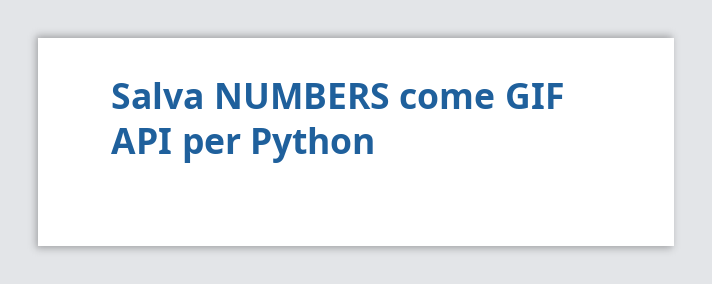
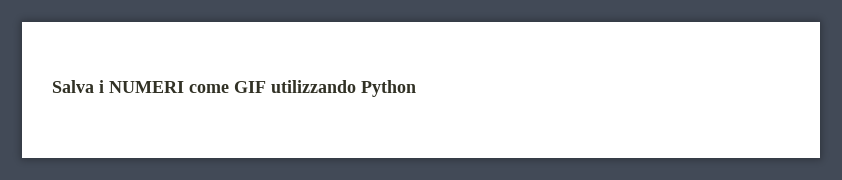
- Salva NUMBERS come GIF API per Python
+ Salva i NUMERI come GIF utilizzando Python

